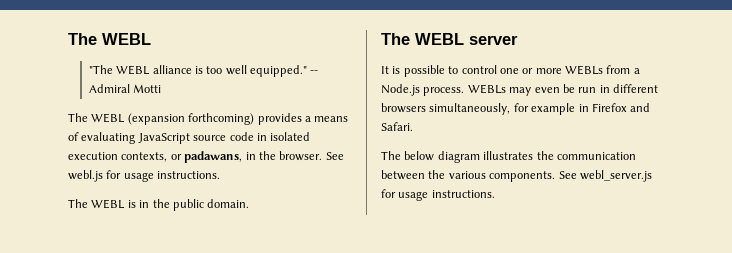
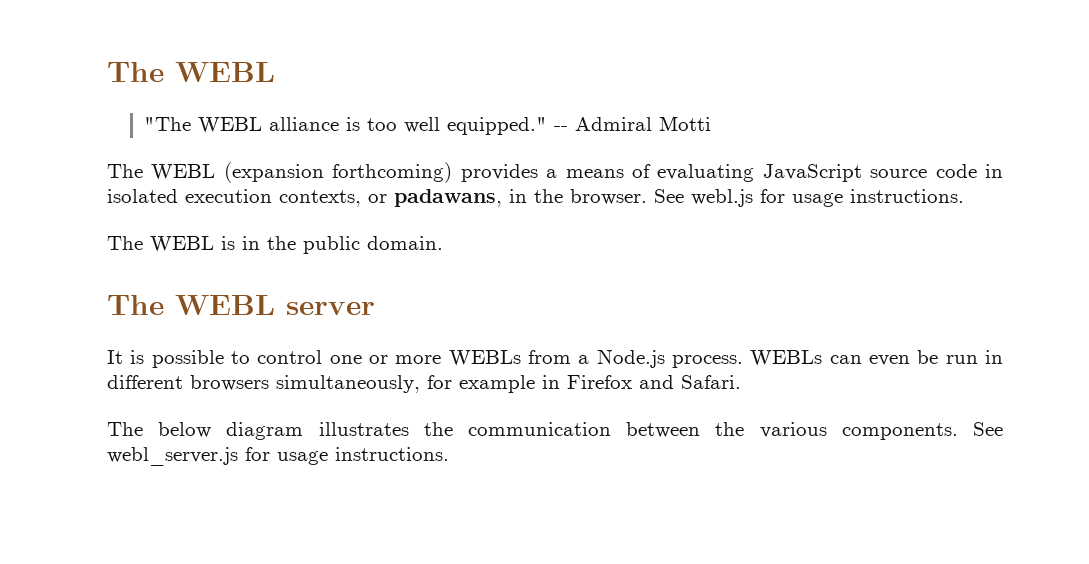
- WEBLs may even be run in different browsers simultaneously, for example in Firefox and Safari.
+ WEBLs can even be run in different browsers simultaneously, for example in Firefox and Safari.

